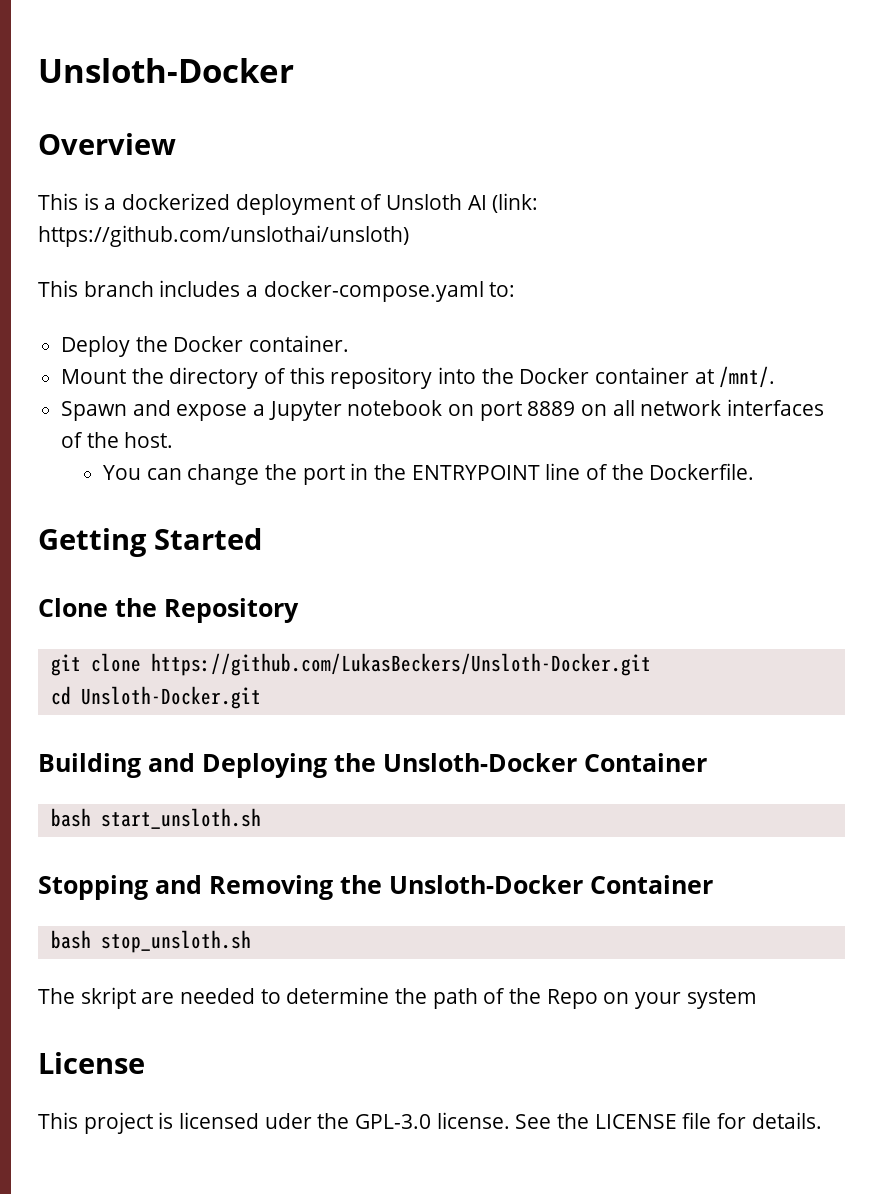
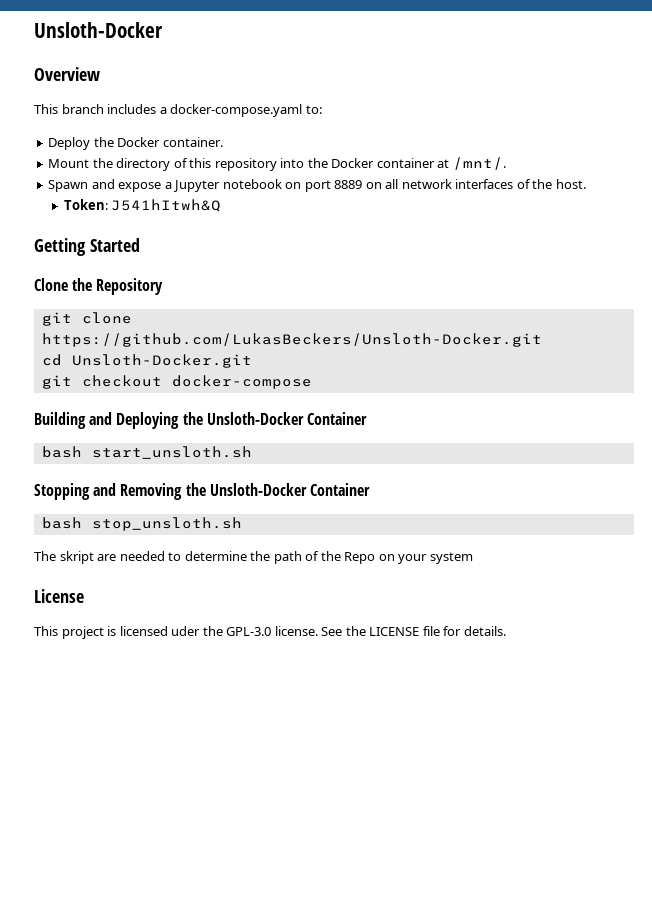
- This is a dockerized deployment of Unsloth AI (link: https://github.com/unslothai/unsloth)
- You can change the port in the ENTRYPOINT line of the Dockerfile.
+ Token: J541hItwh&Q
+ git checkout docker-compose

